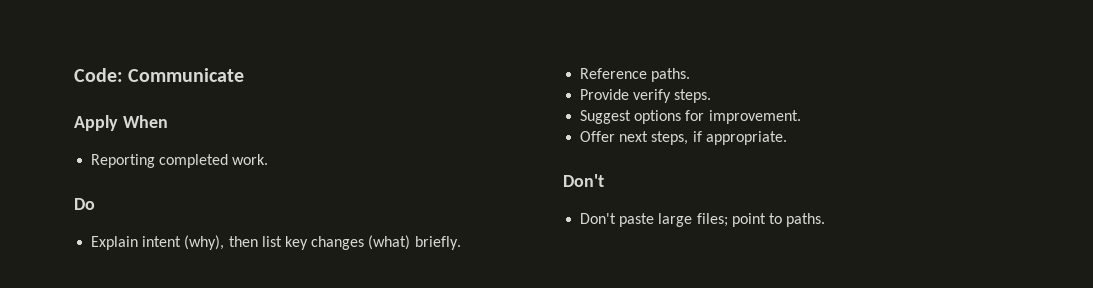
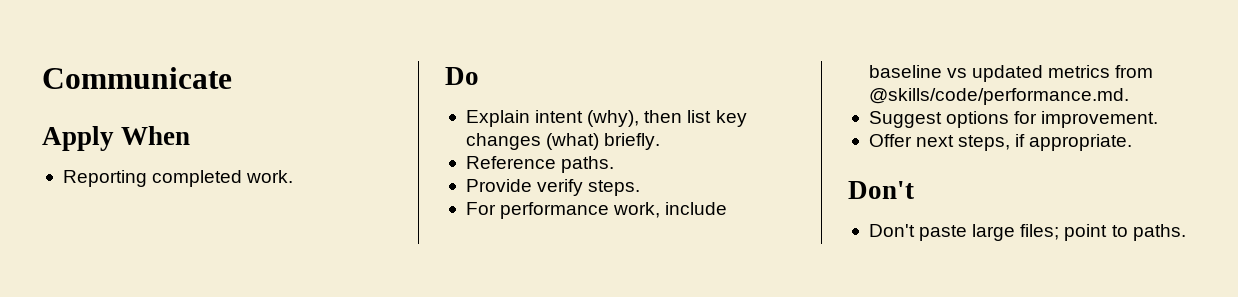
- Code: Communicate
+ Communicate
+ For performance work, include baseline vs updated metrics from @skills/code/performance.md.

